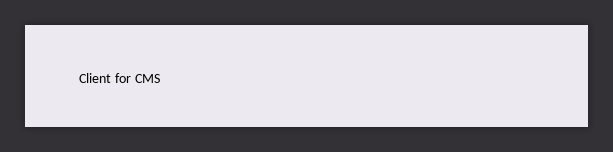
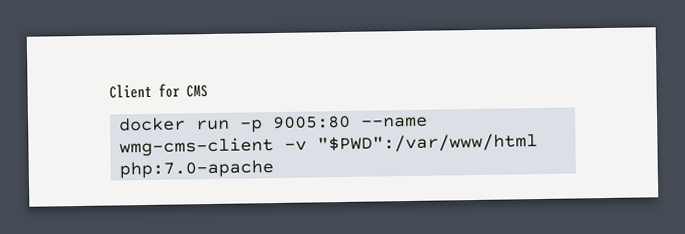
+ docker run -p 9005:80 --name wmg-cms-client -v "$PWD":/var/www/html php:7.0-apache

